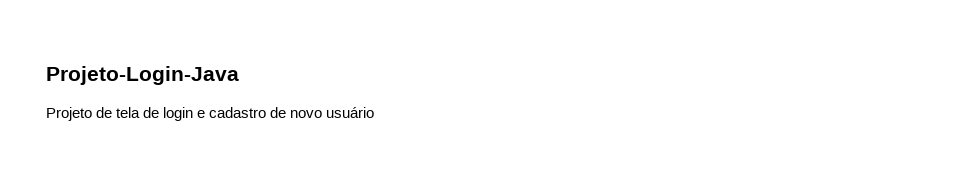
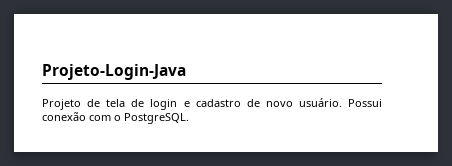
- Projeto de tela de login e cadastro de novo usuário
+ Projeto de tela de login e cadastro de novo usuário. Possui conexão com o PostgreSQL.

